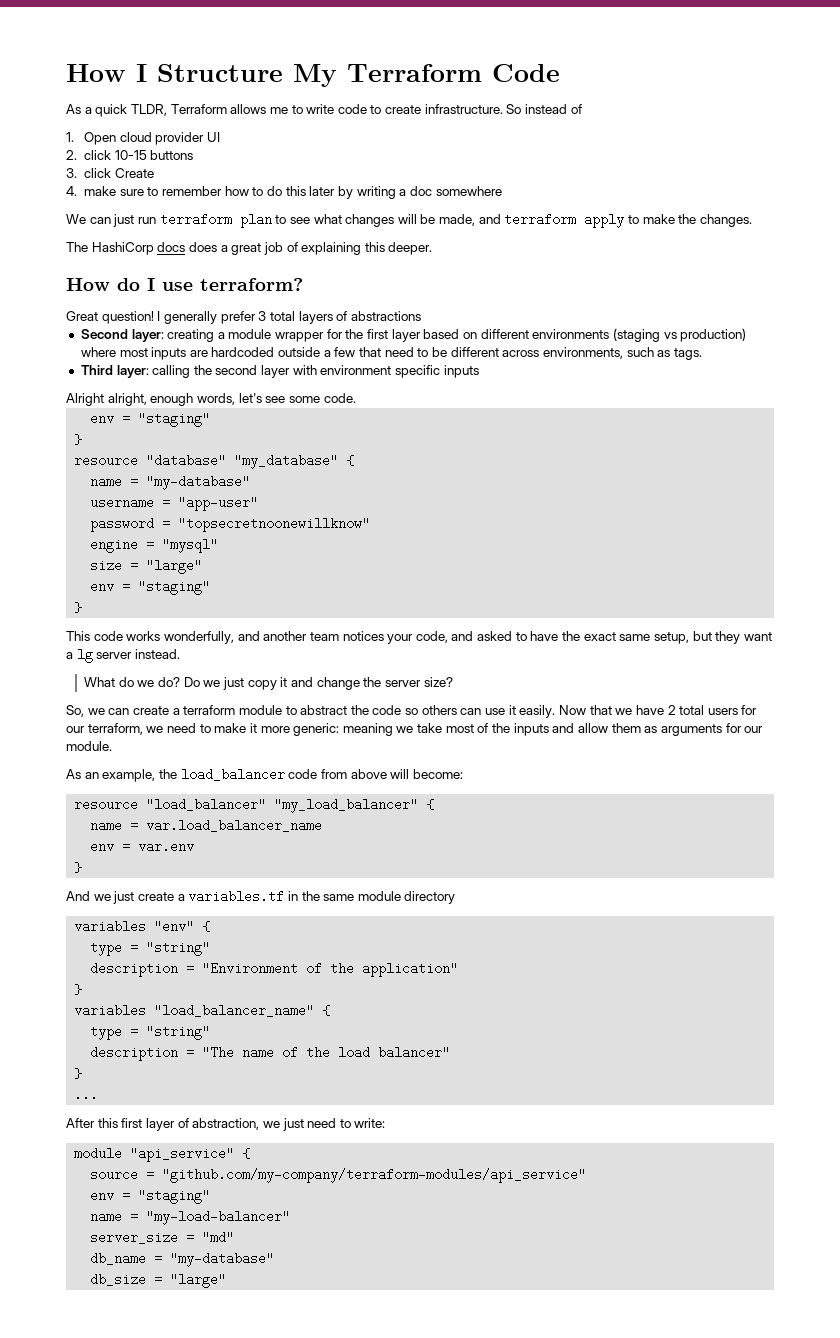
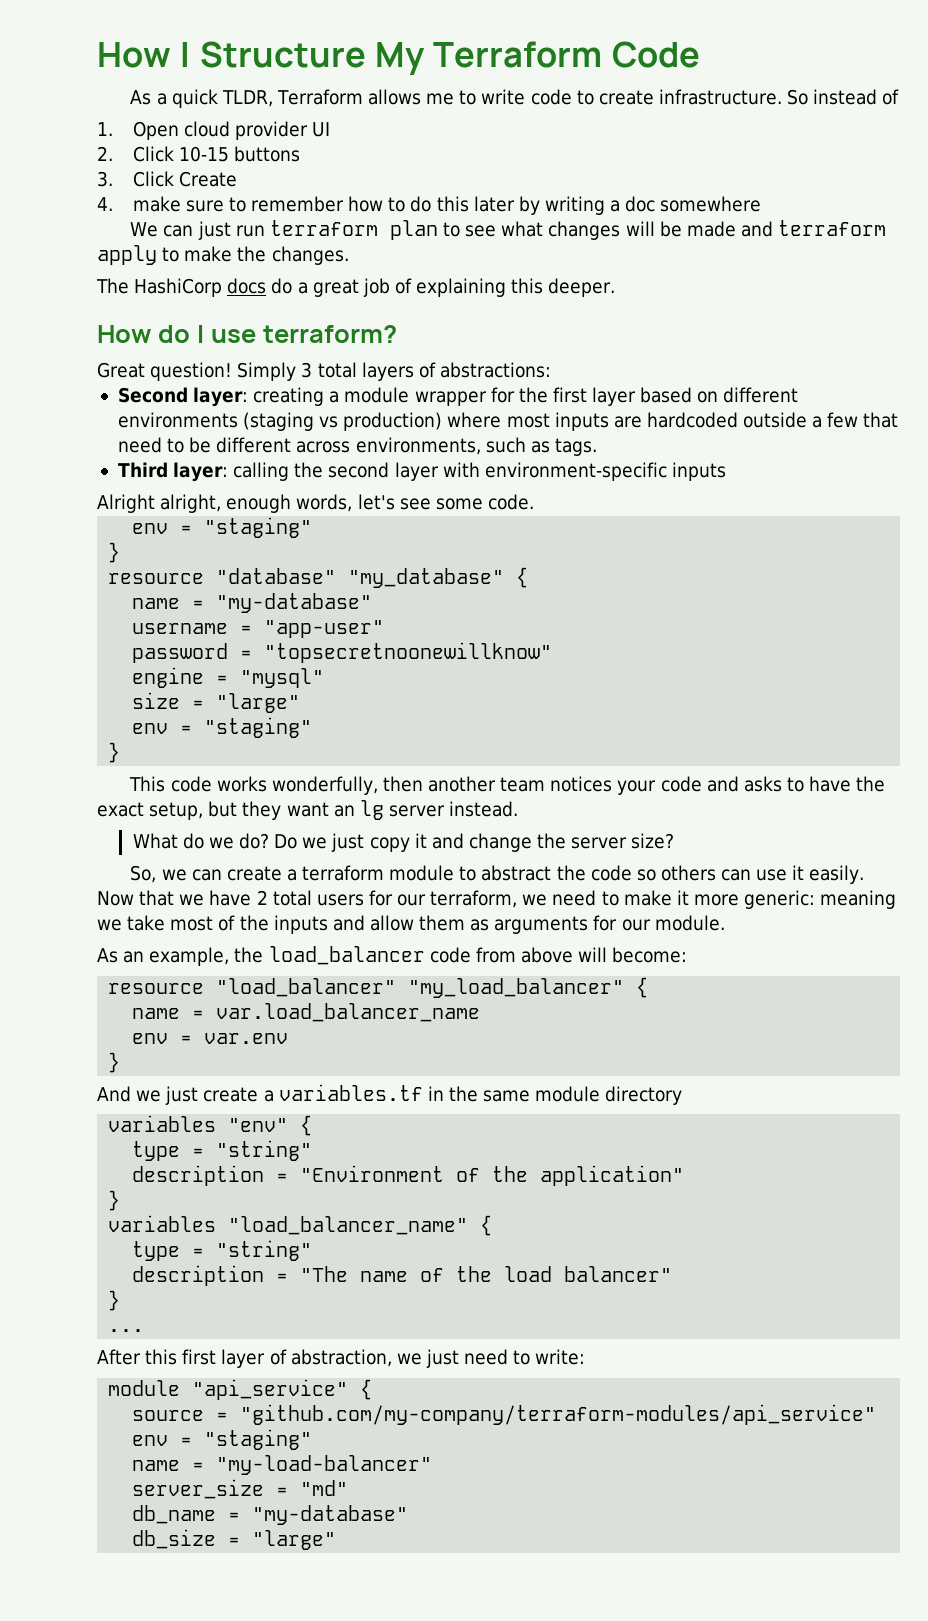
- 2. click 10-15 buttons
+ 2. Click 10-15 buttons
- 3. click Create
+ 3. Click Create
- We can just run terraform plan to see what changes will be made, and terraform apply to make the changes.
+ We can just run terraform plan to see what changes will be made and terraform apply to make the changes.
- The HashiCorp docs does a great job of explaining this deeper.
+ The HashiCorp docs do a great job of explaining this deeper.
- I generally prefer 3 total layers of abstractions
+ Simply 3 total layers of abstractions:
- Third layer: calling the second layer with environment specific inputs
+ Third layer: calling the second layer with environment-specific inputs
- This code works wonderfully, and another team notices your code, and asked to have the exact same setup, but they want a lg server instead.
+ This code works wonderfully, then another team notices your code and asks to have the exact setup, but they want an lg server instead.

